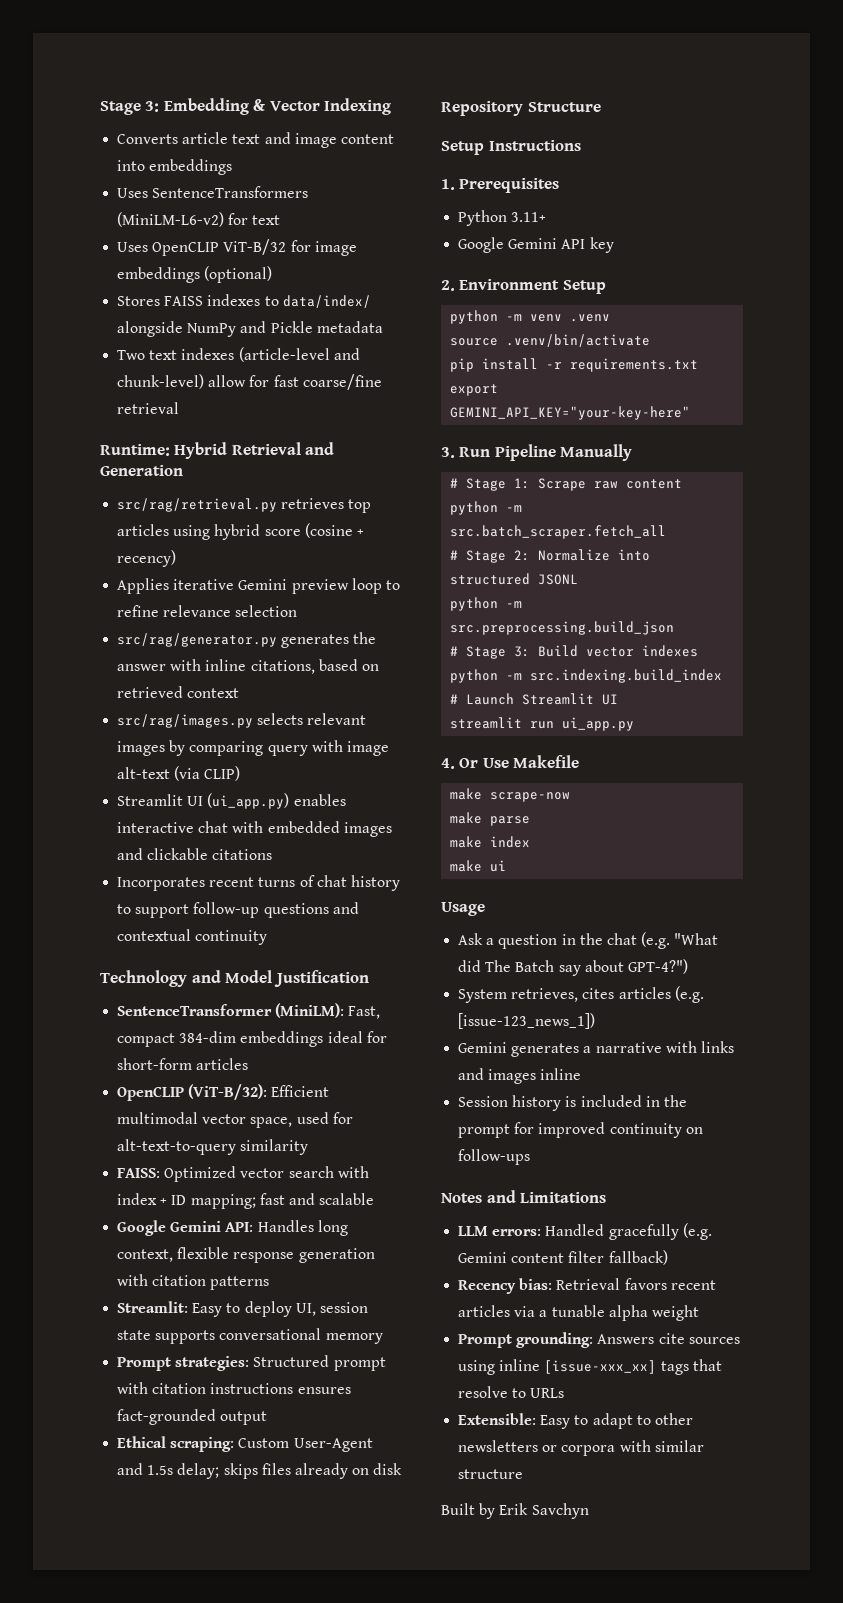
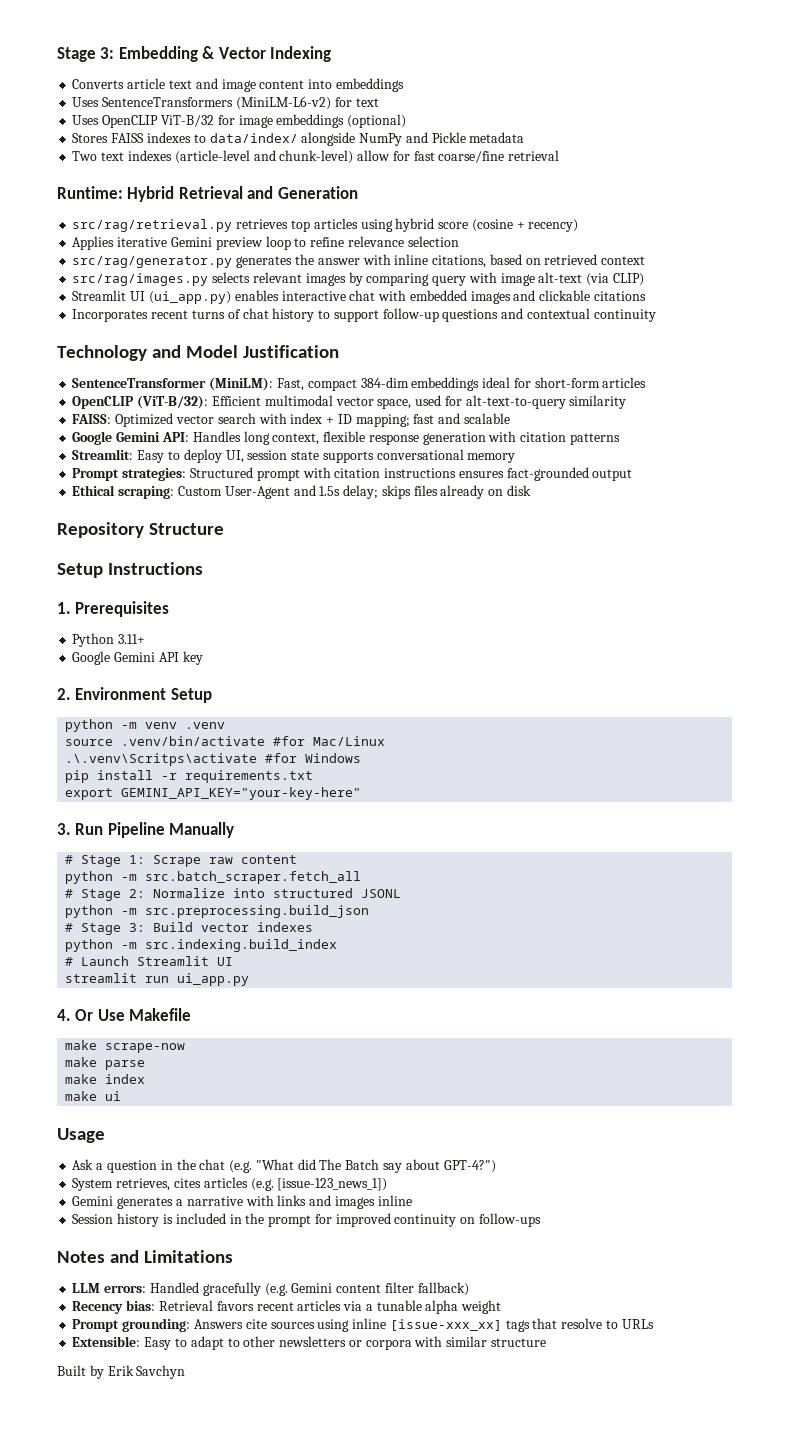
- source .venv/bin/activate
+ source .venv/bin/activate #for Mac/Linux
+ .\.venv\Scritps\activate #for Windows

